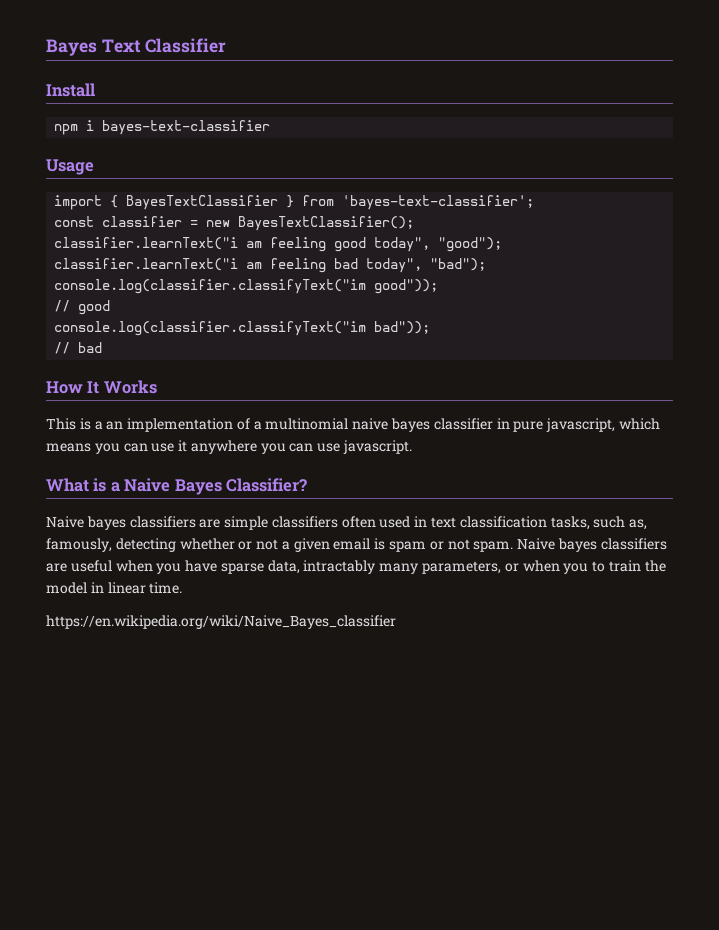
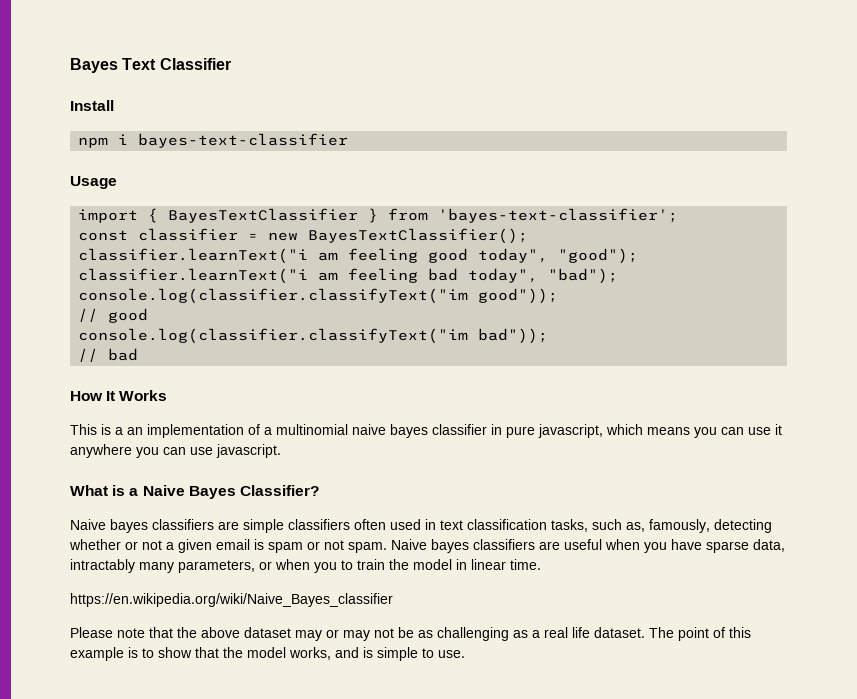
+ Please note that the above dataset may or may not be as challenging as a real life dataset. The point of this example is to show that the model works, and is simple to use.

